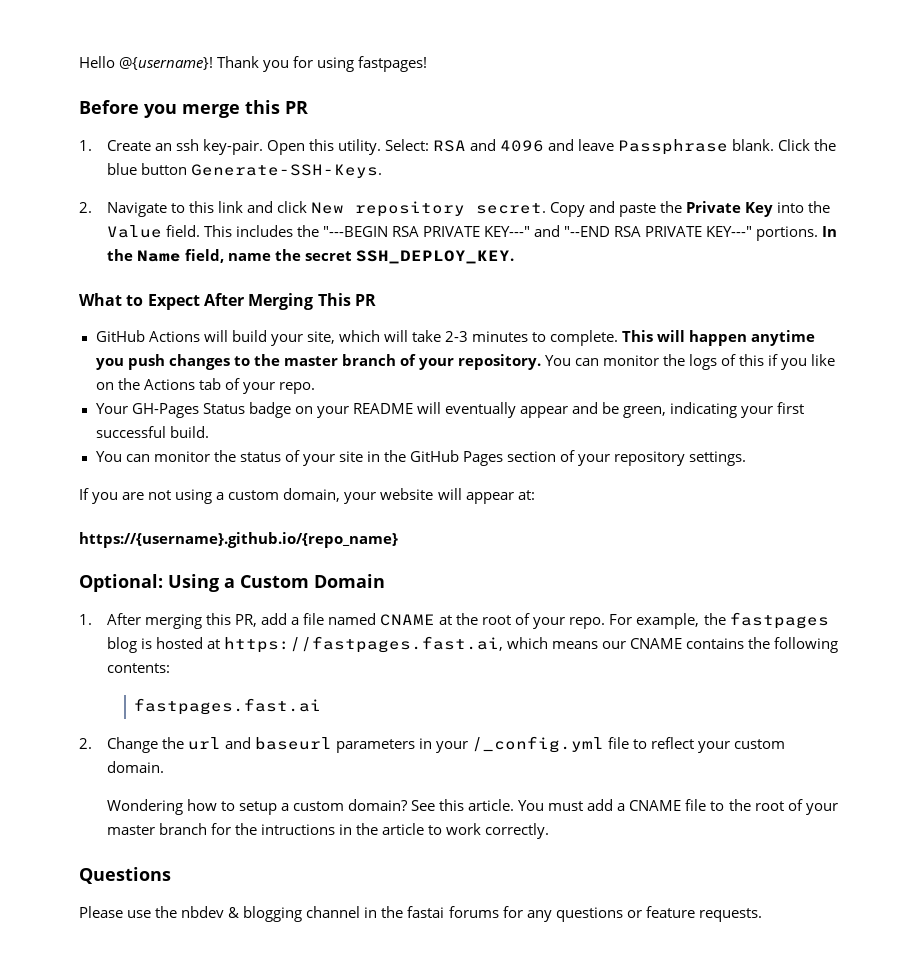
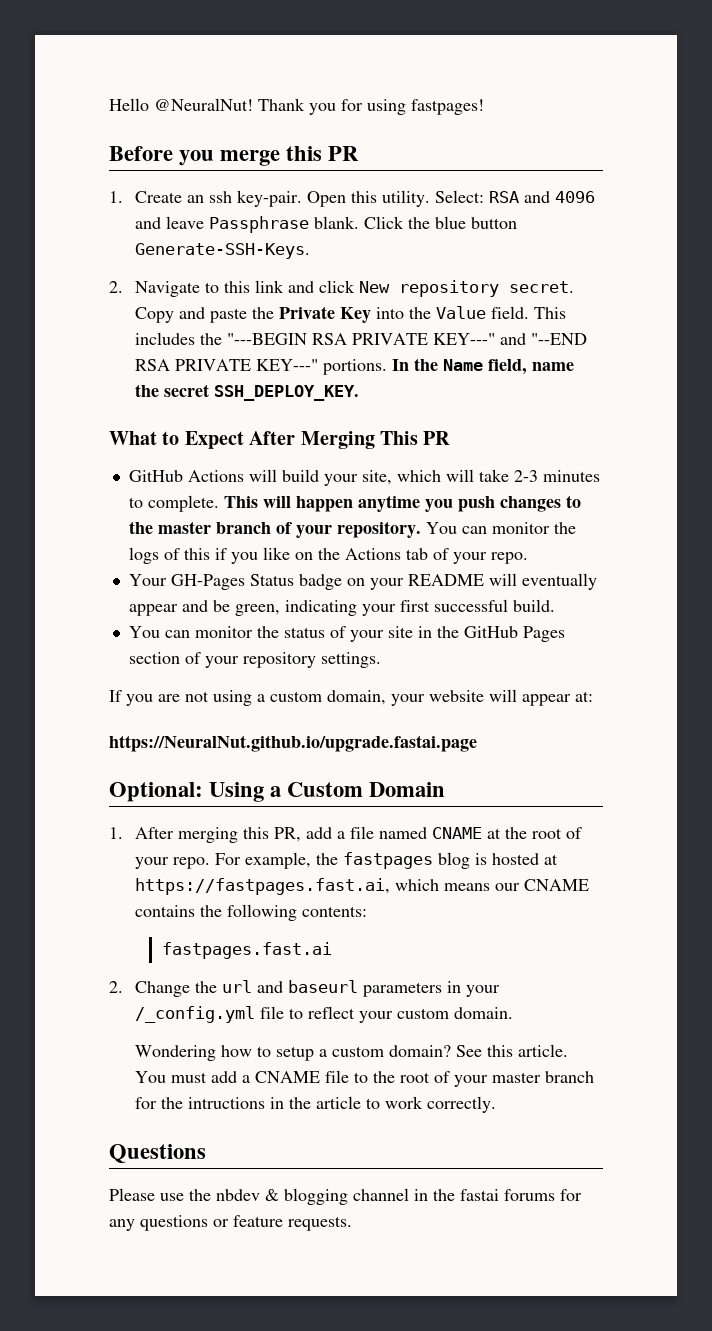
- Hello @{username}!
+ Hello @NeuralNut!
- https://{username}.github.io/{repo_name}
+ https://NeuralNut.github.io/upgrade.fastai.page

